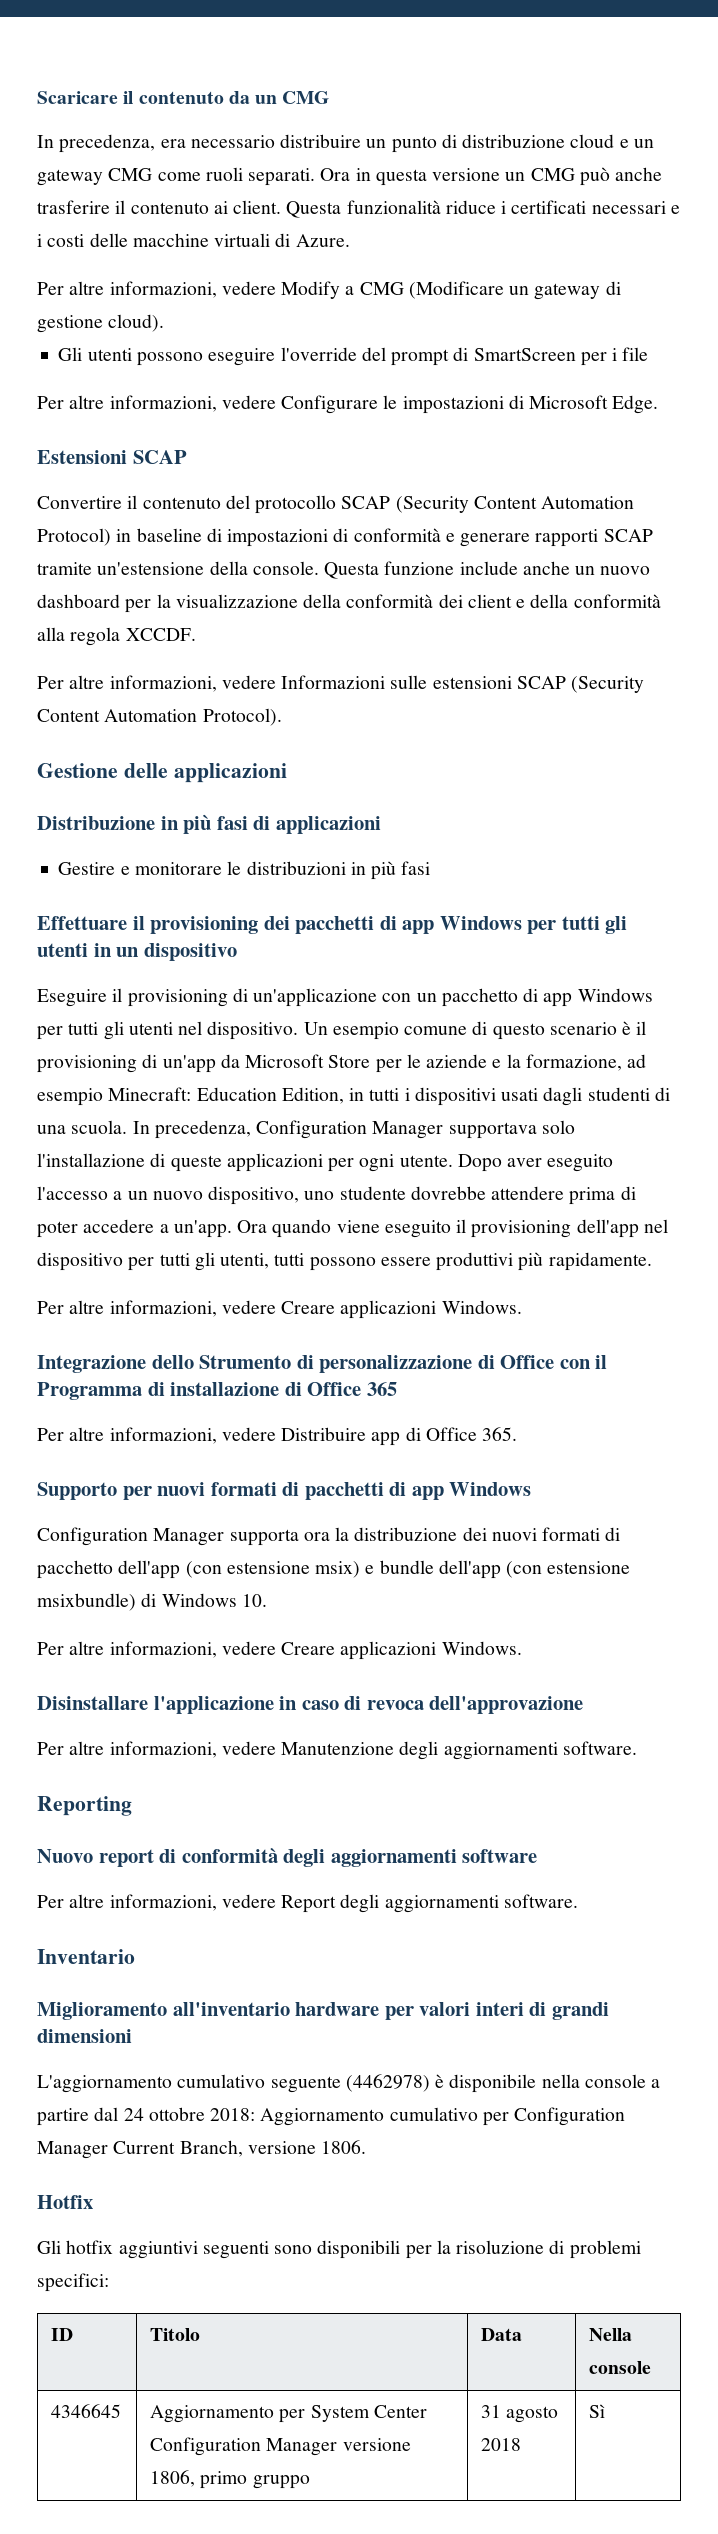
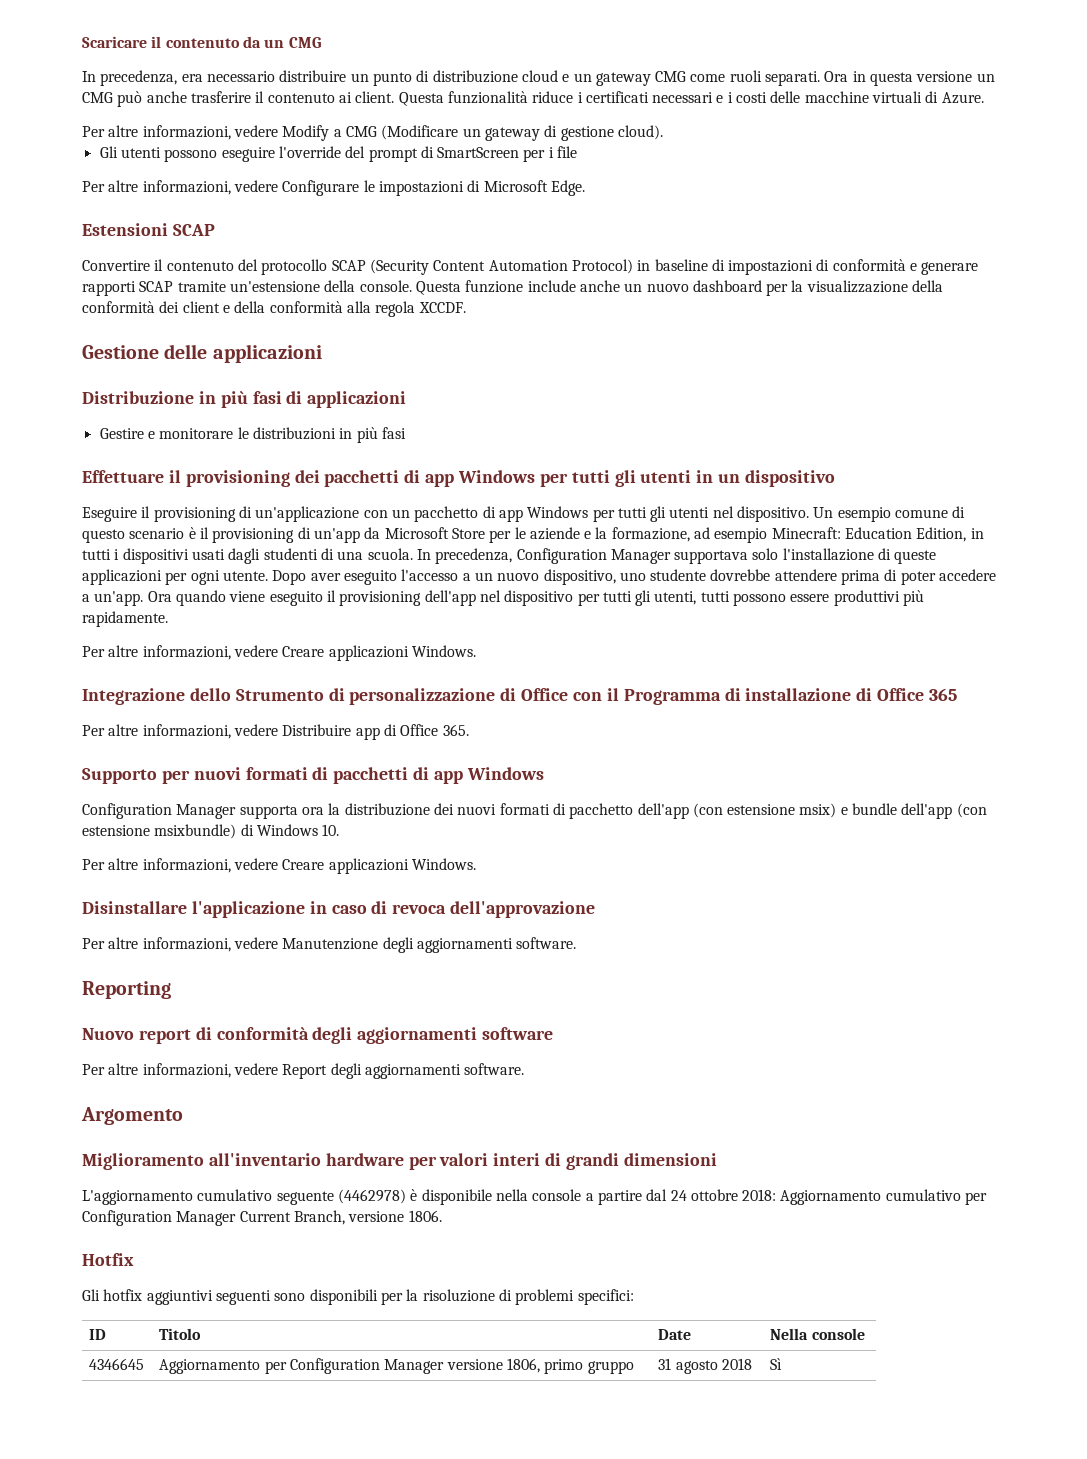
- Per altre informazioni, vedere Informazioni sulle estensioni SCAP (Security Content Automation Protocol).
- Inventario
+ Argomento
- ID | Titolo | Data | Nella console
+ ID | Titolo | Date | Nella console
- 4346645 | Aggiornamento per System Center Configuration Manager versione 1806, primo gruppo | 31 agosto 2018 | Sì
+ 4346645 | Aggiornamento per Configuration Manager versione 1806, primo gruppo | 31 agosto 2018 | Sì

